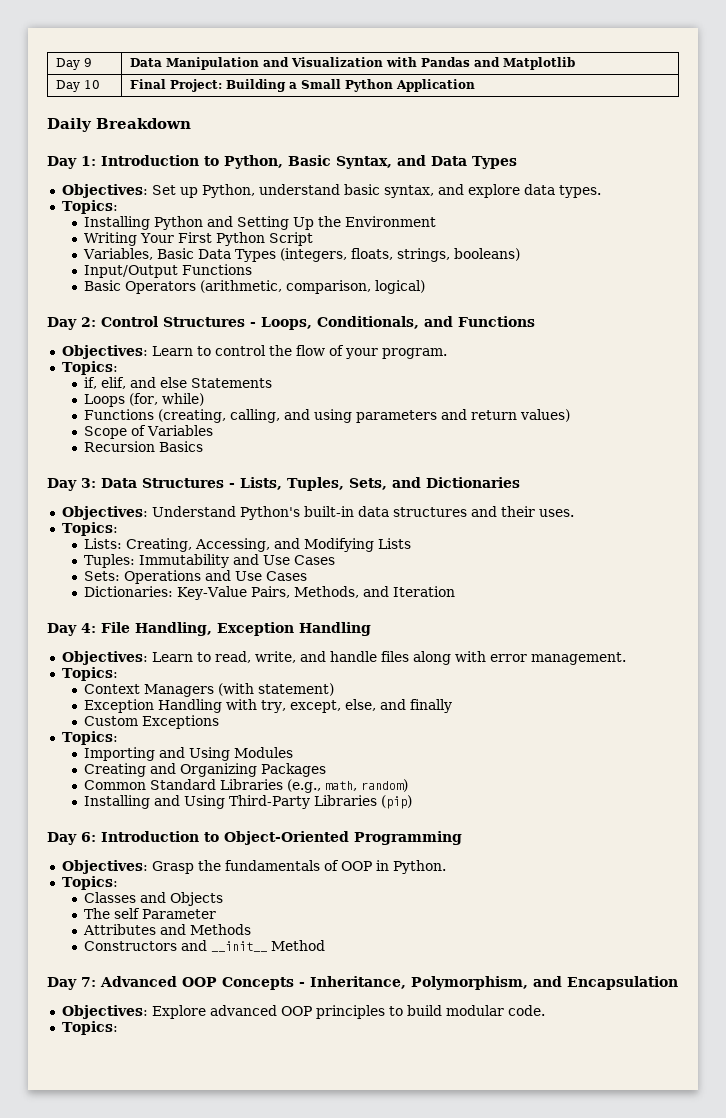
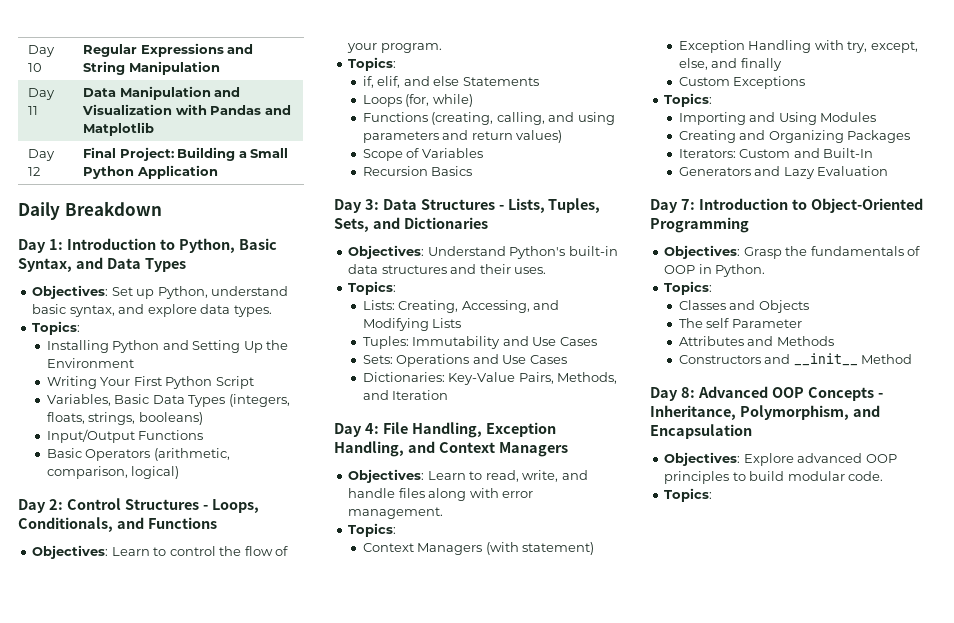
- Day 9 | Data Manipulation and Visualization with Pandas and Matplotlib
+ Day 10 | Regular Expressions and String Manipulation
+ Day 11 | Data Manipulation and Visualization with Pandas and Matplotlib
- Day 10 | Final Project: Building a Small Python Application
+ Day 12 | Final Project: Building a Small Python Application
- Day 4: File Handling, Exception Handling
+ Day 4: File Handling, Exception Handling, and Context Managers
- Common Standard Libraries (e.g., math, random)
- Installing and Using Third-Party Libraries (pip)
- Day 6: Introduction to Object-Oriented Programming
+ Iterators: Custom and Built-In
+ Generators and Lazy Evaluation
+ Day 7: Introduction to Object-Oriented Programming
- Day 7: Advanced OOP Concepts - Inheritance, Polymorphism, and Encapsulation
+ Day 8: Advanced OOP Concepts - Inheritance, Polymorphism, and Encapsulation

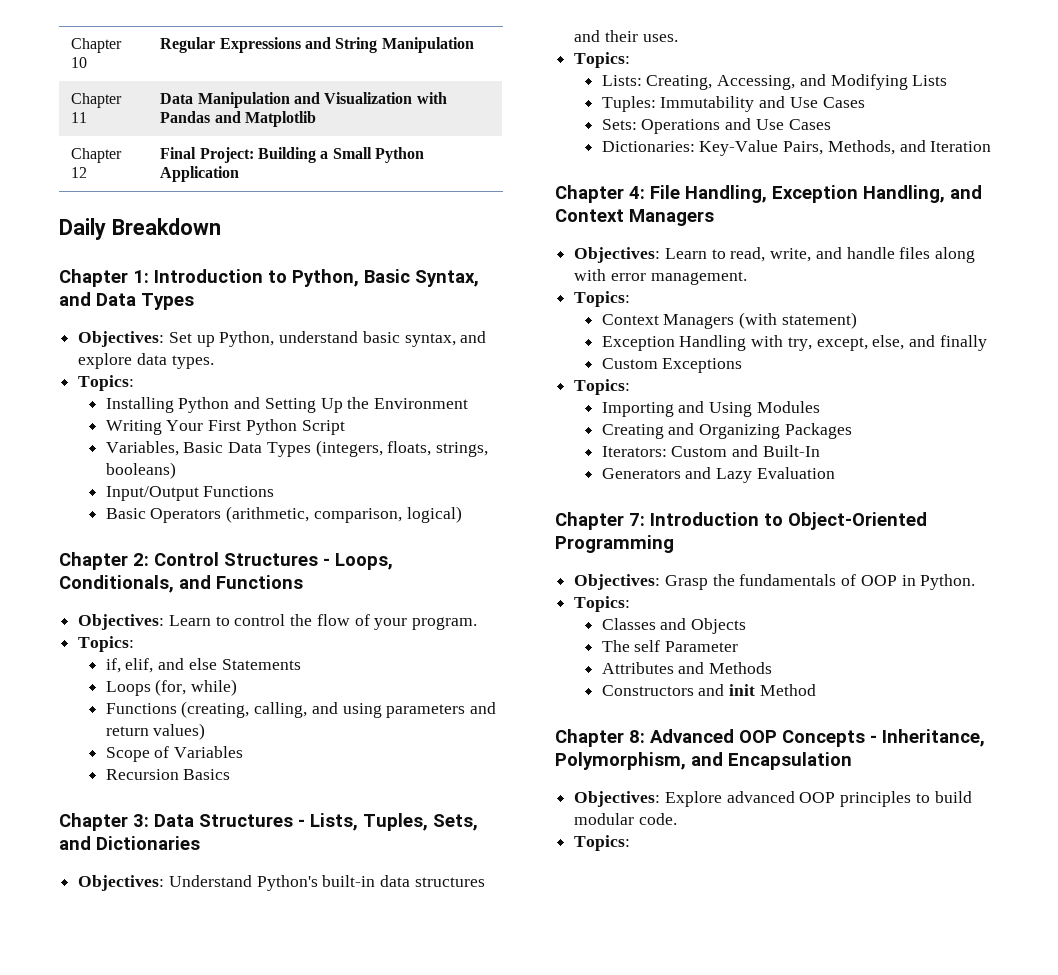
- Day 10 | Regular Expressions and String Manipulation
+ Chapter 10 | Regular Expressions and String Manipulation
- Day 11 | Data Manipulation and Visualization with Pandas and Matplotlib
+ Chapter 11 | Data Manipulation and Visualization with Pandas and Matplotlib
- Day 12 | Final Project: Building a Small Python Application
+ Chapter 12 | Final Project: Building a Small Python Application
- Day 1: Introduction to Python, Basic Syntax, and Data Types
+ Chapter 1: Introduction to Python, Basic Syntax, and Data Types
- Day 2: Control Structures - Loops, Conditionals, and Functions
+ Chapter 2: Control Structures - Loops, Conditionals, and Functions
- Day 3: Data Structures - Lists, Tuples, Sets, and Dictionaries
+ Chapter 3: Data Structures - Lists, Tuples, Sets, and Dictionaries
- Day 4: File Handling, Exception Handling, and Context Managers
+ Chapter 4: File Handling, Exception Handling, and Context Managers
- Day 7: Introduction to Object-Oriented Programming
+ Chapter 7: Introduction to Object-Oriented Programming
- Constructors and __init__ Method
+ Constructors and init Method
- Day 8: Advanced OOP Concepts - Inheritance, Polymorphism, and Encapsulation
+ Chapter 8: Advanced OOP Concepts - Inheritance, Polymorphism, and Encapsulation

